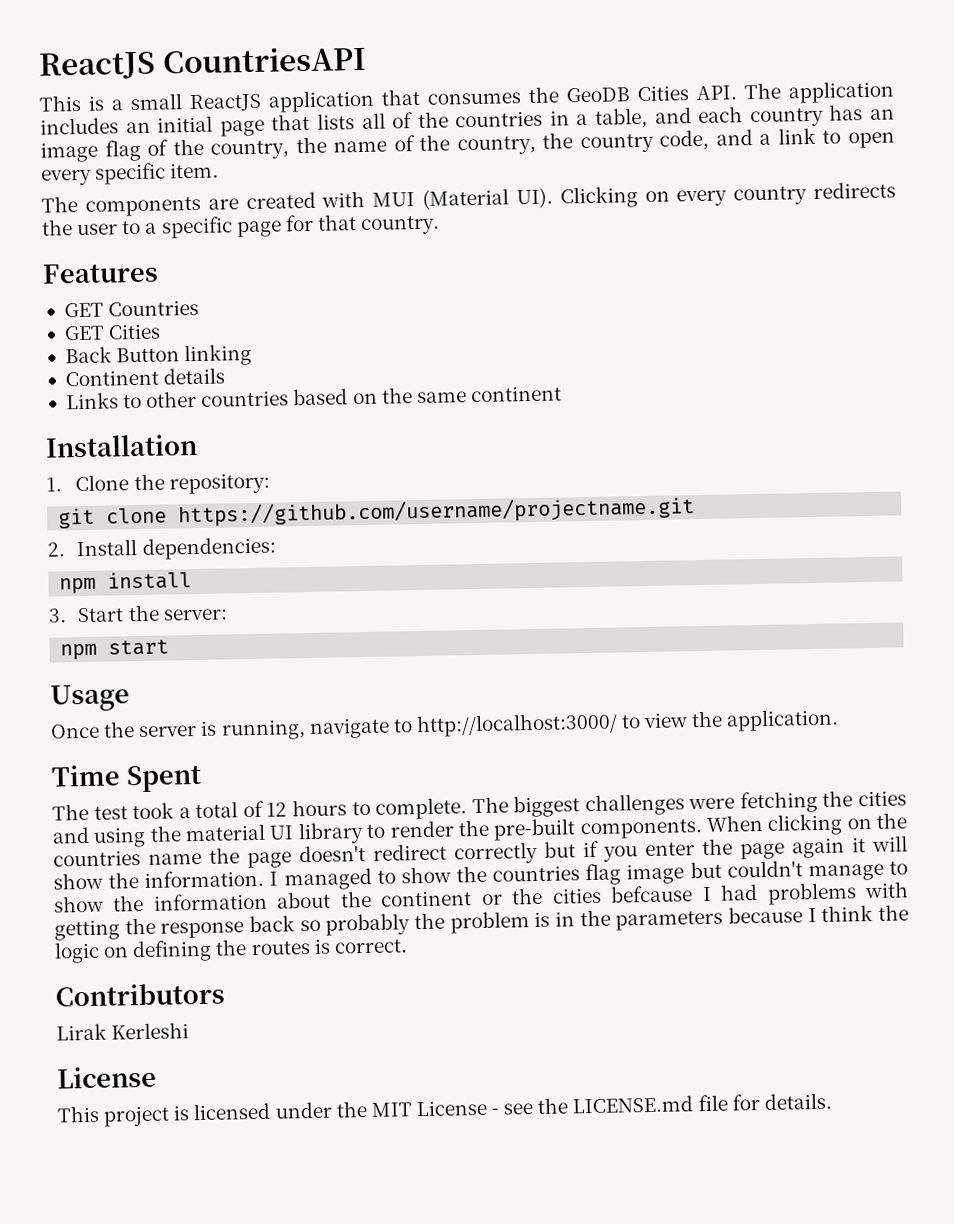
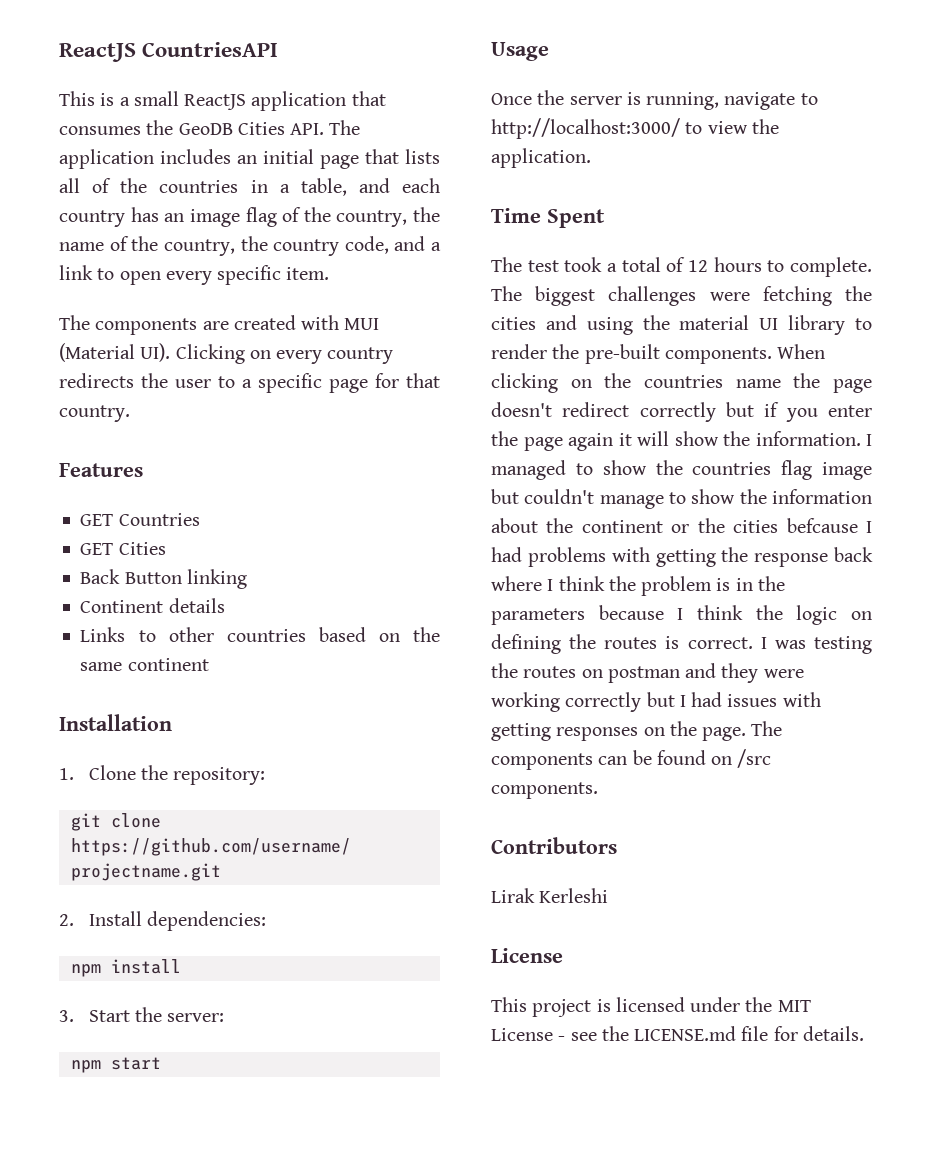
- I managed to show the countries flag image but couldn't manage to show the information about the continent or the cities befcause I had problems with getting the response back so probably the problem is in the parameters because I think the logic on defining the routes is correct.
+ I managed to show the countries flag image but couldn't manage to show the information about the continent or the cities befcause I had problems with getting the response back where I think the problem is in the parameters because I think the logic on defining the routes is correct. I was testing the routes on postman and they were working correctly but I had issues with getting responses on the page. The components can be found on /src components.

